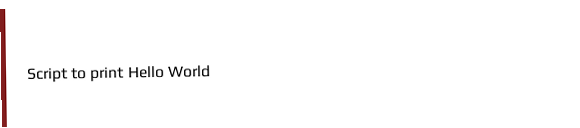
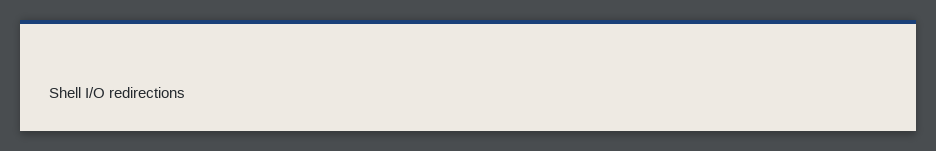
- Script to print Hello World
+ Shell I/O redirections

